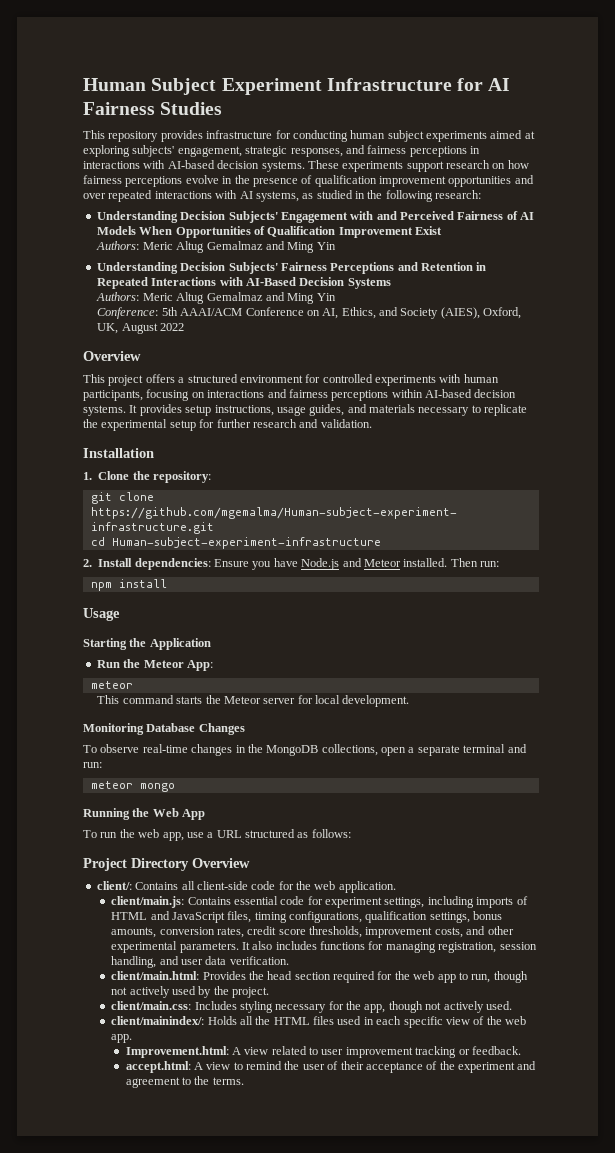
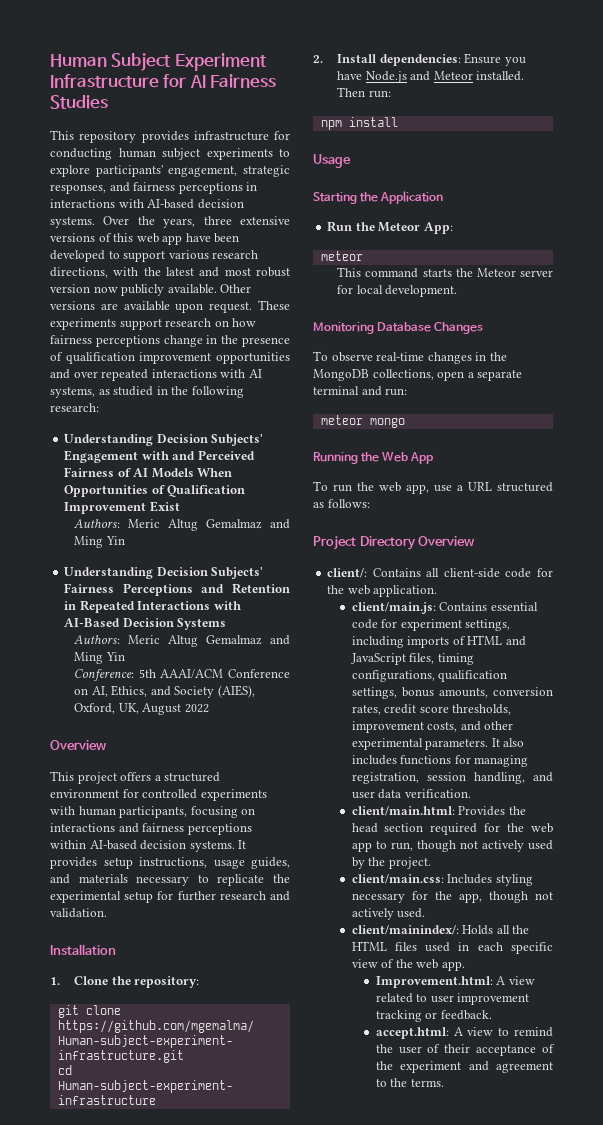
- This repository provides infrastructure for conducting human subject experiments aimed at exploring subjects' engagement, strategic responses, and fairness perceptions in interactions with AI-based decision systems.
+ This repository provides infrastructure for conducting human subject experiments to explore participants' engagement, strategic responses, and fairness perceptions in interactions with AI-based decision systems.
+ Over the years, three extensive versions of this web app have been developed to support various research directions, with the latest and most robust version now publicly available. Other versions are available upon request.
- These experiments support research on how fairness perceptions evolve in the presence of qualification improvement opportunities and over repeated interactions with AI systems, as studied in the following research:
+ These experiments support research on how fairness perceptions change in the presence of qualification improvement opportunities and over repeated interactions with AI systems, as studied in the following research:

